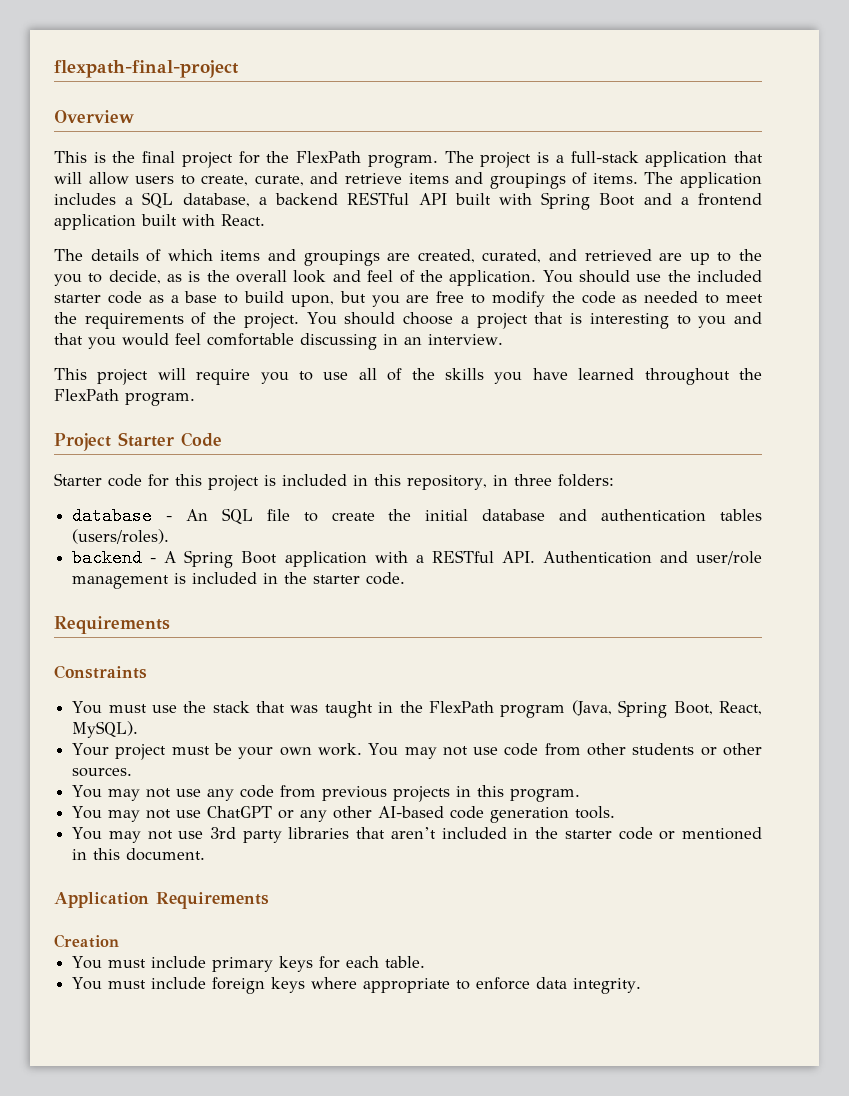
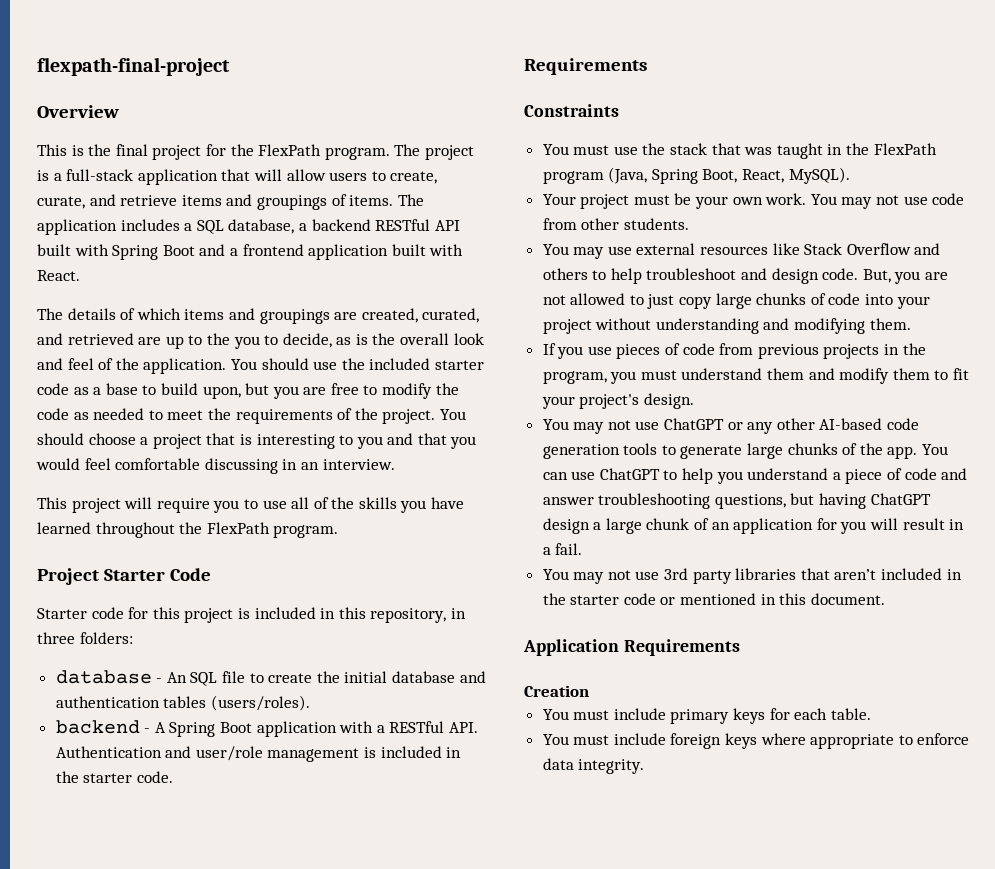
- You may not use code from other students or other sources.
- You may not use any code from previous projects in this program.
+ You may not use code from other students.
+ You may use external resources like Stack Overflow and others to help troubleshoot and design code. But, you are not allowed to just copy large chunks of code into your project without understanding and modifying them.
+ If you use pieces of code from previous projects in the program, you must understand them and modify them to fit your project's design.
- You may not use ChatGPT or any other AI-based code generation tools.
+ You may not use ChatGPT or any other AI-based code generation tools to generate large chunks of the app. You can use ChatGPT to help you understand a piece of code and answer troubleshooting questions, but having ChatGPT design a large chunk of an application for you will result in a fail.

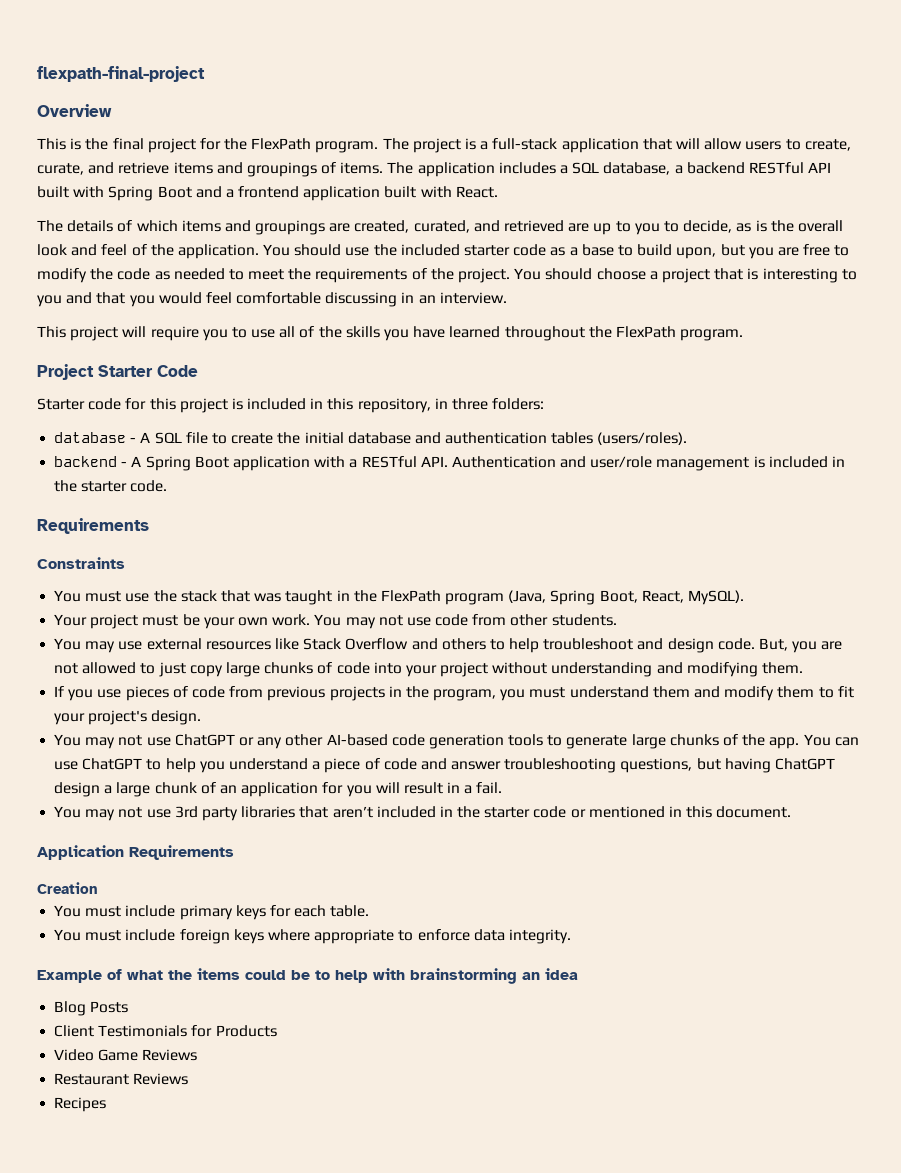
- The details of which items and groupings are created, curated, and retrieved are up to the you to decide, as is the overall look and feel of the application.
+ The details of which items and groupings are created, curated, and retrieved are up to you to decide, as is the overall look and feel of the application.
- database - An SQL file to create the initial database and authentication tables (users/roles).
+ database - A SQL file to create the initial database and authentication tables (users/roles).
+ Example of what the items could be to help with brainstorming an idea
+ Blog Posts
+ Client Testimonials for Products
+ Video Game Reviews
+ Restaurant Reviews
+ Recipes

